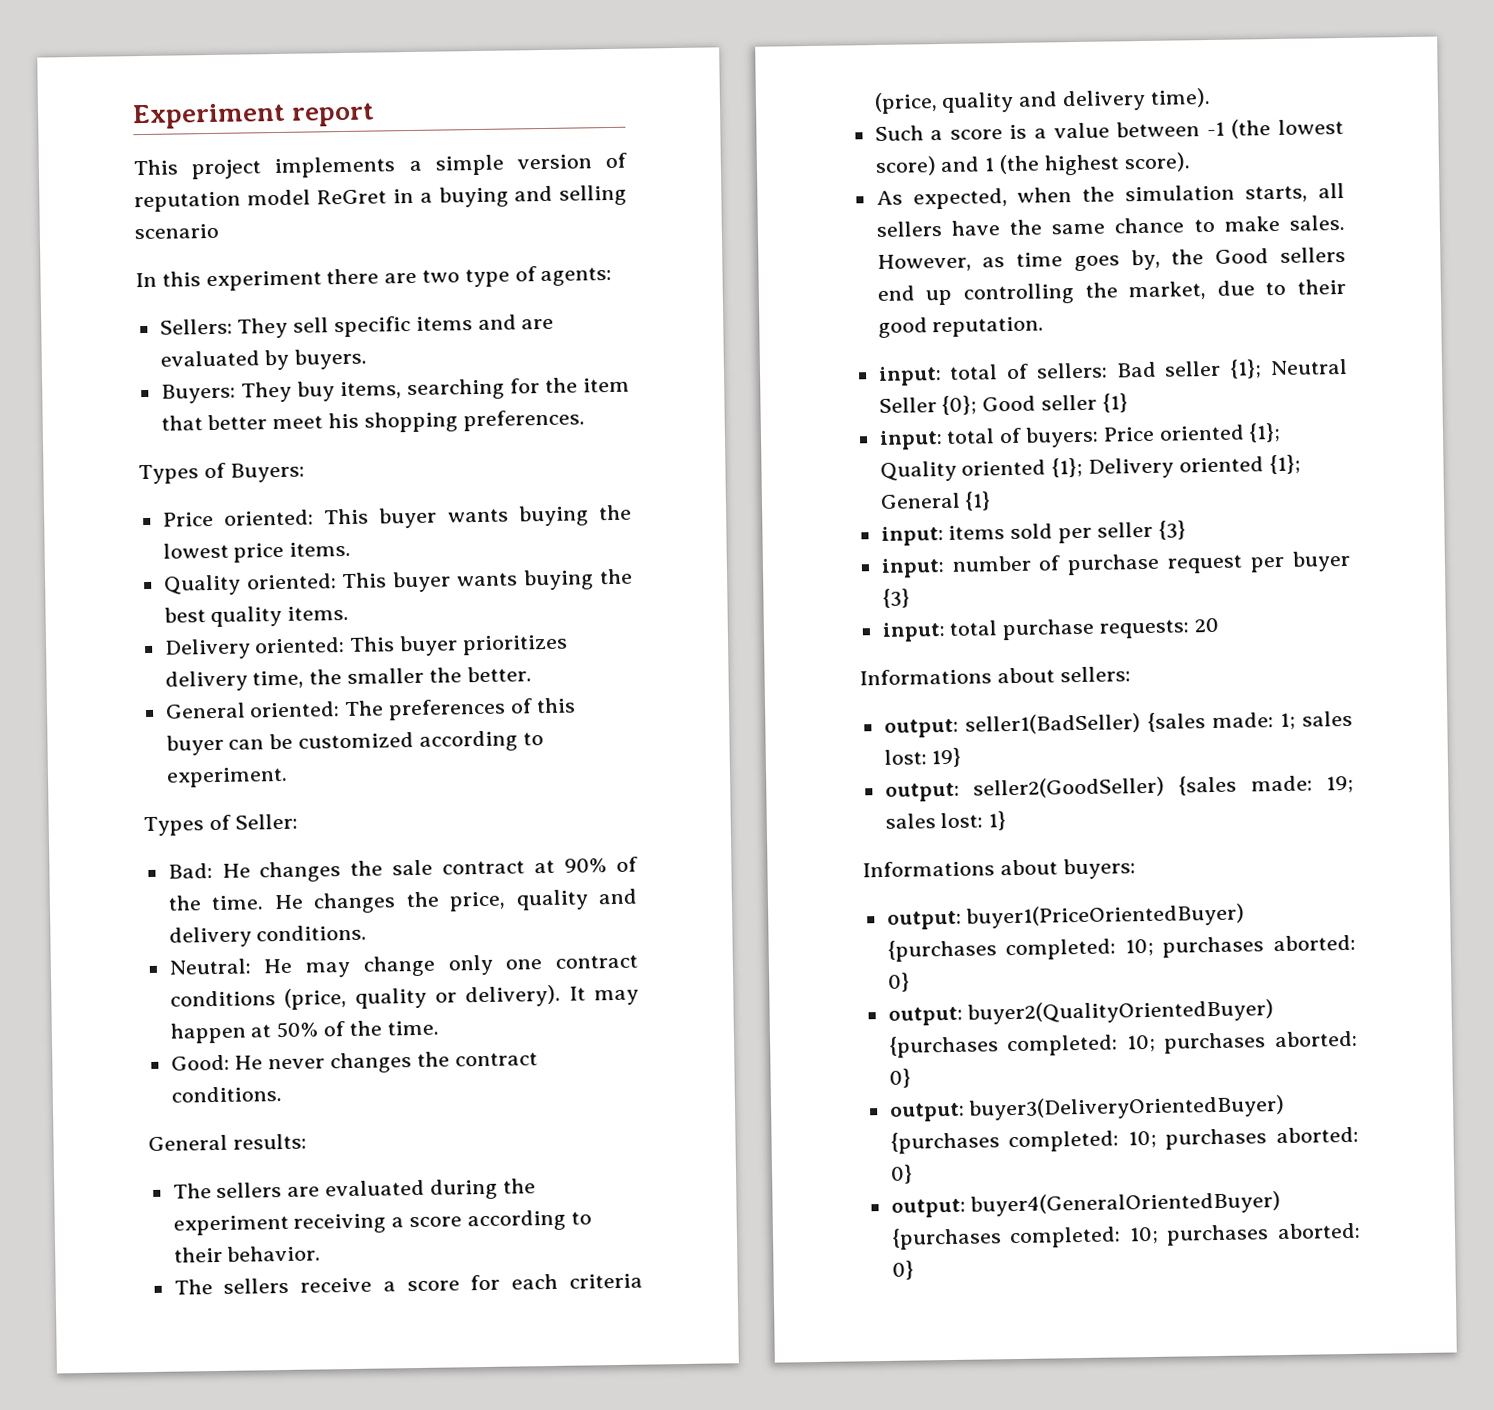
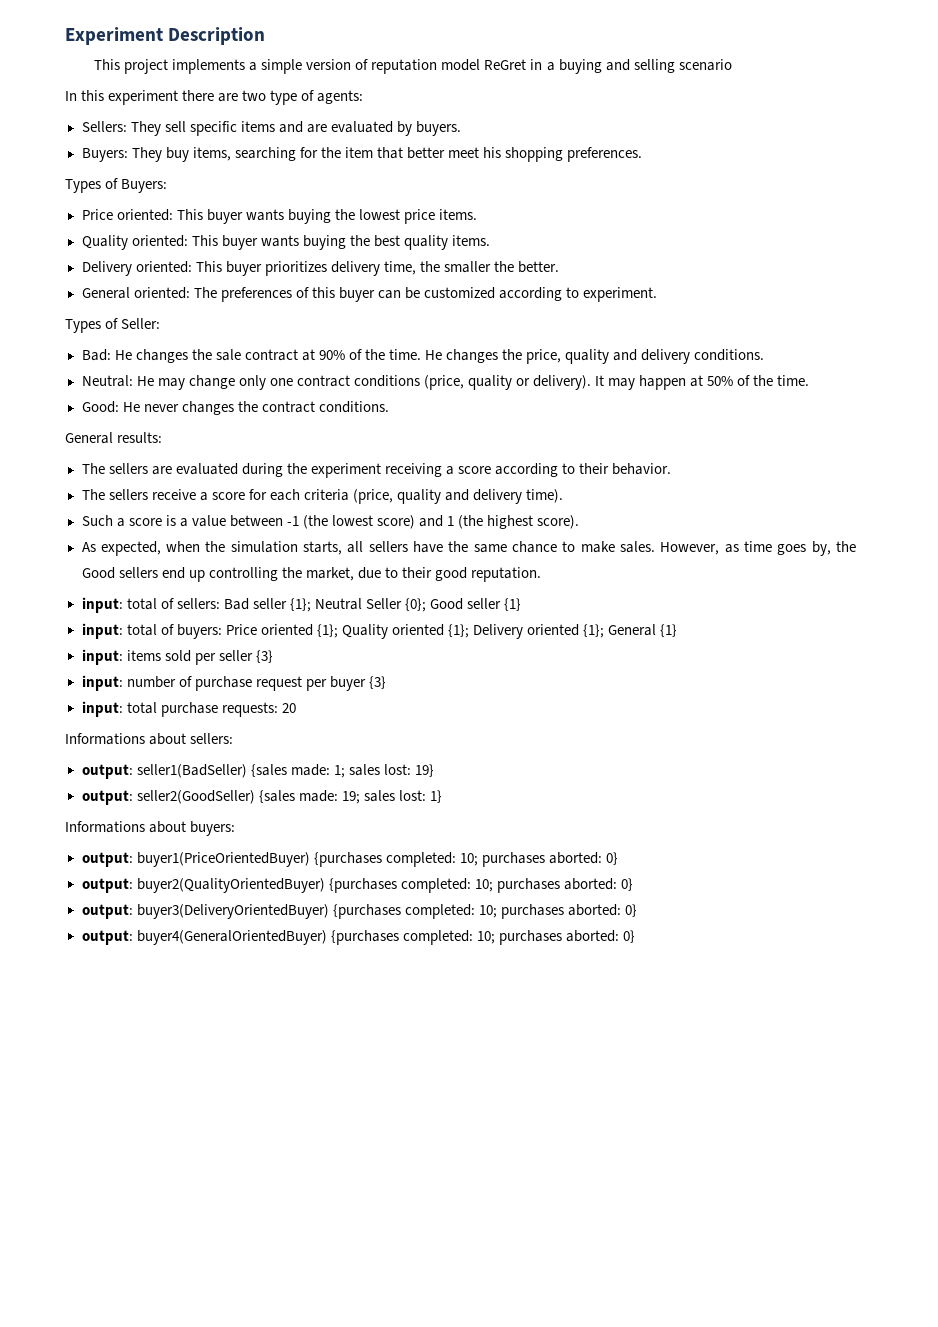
- Experiment report
+ Experiment Description

